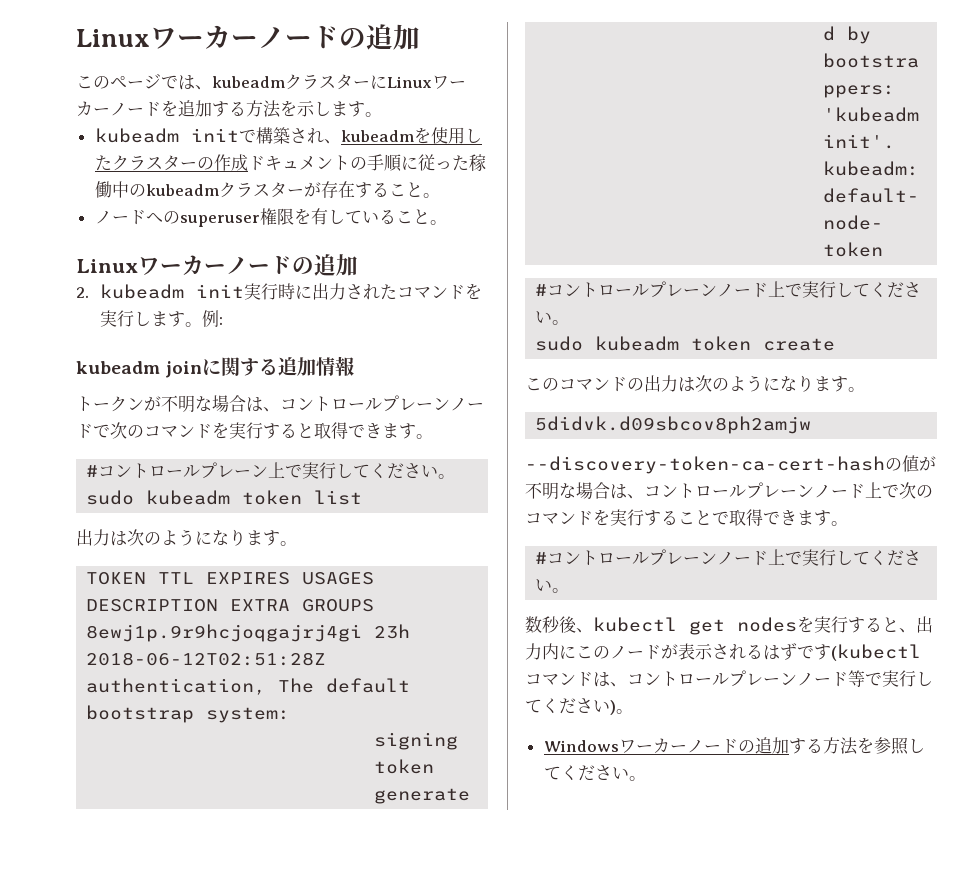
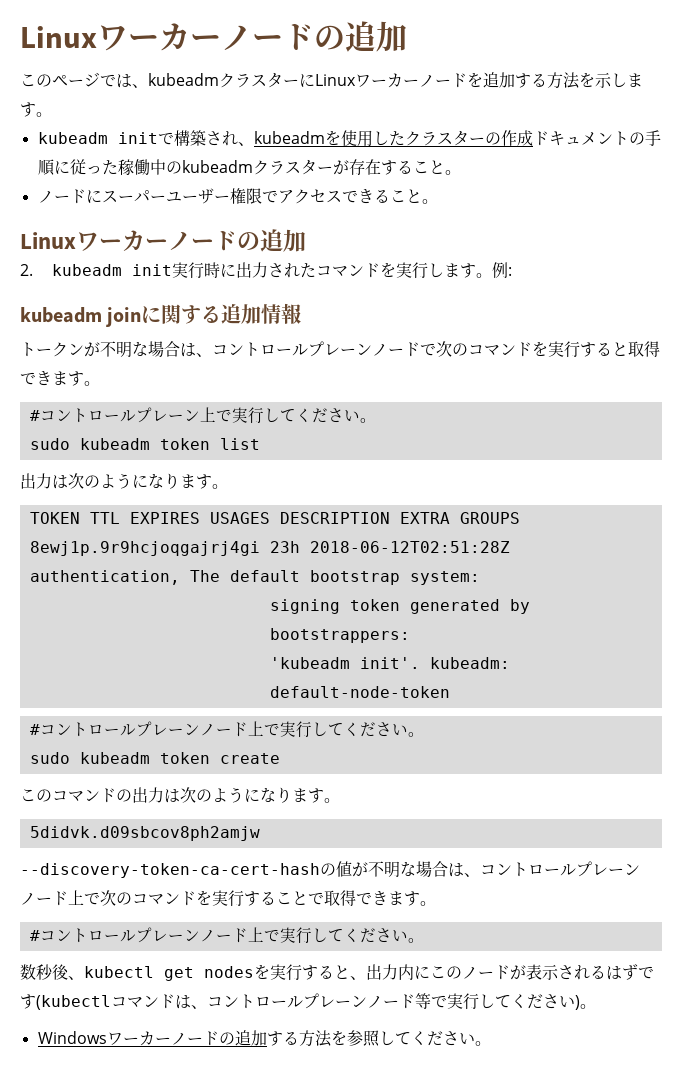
- ノードへのsuperuser権限を有していること。
+ ノードにスーパーユーザー権限でアクセスできること。

